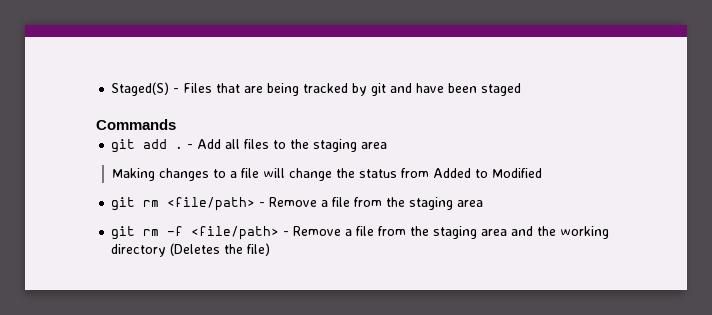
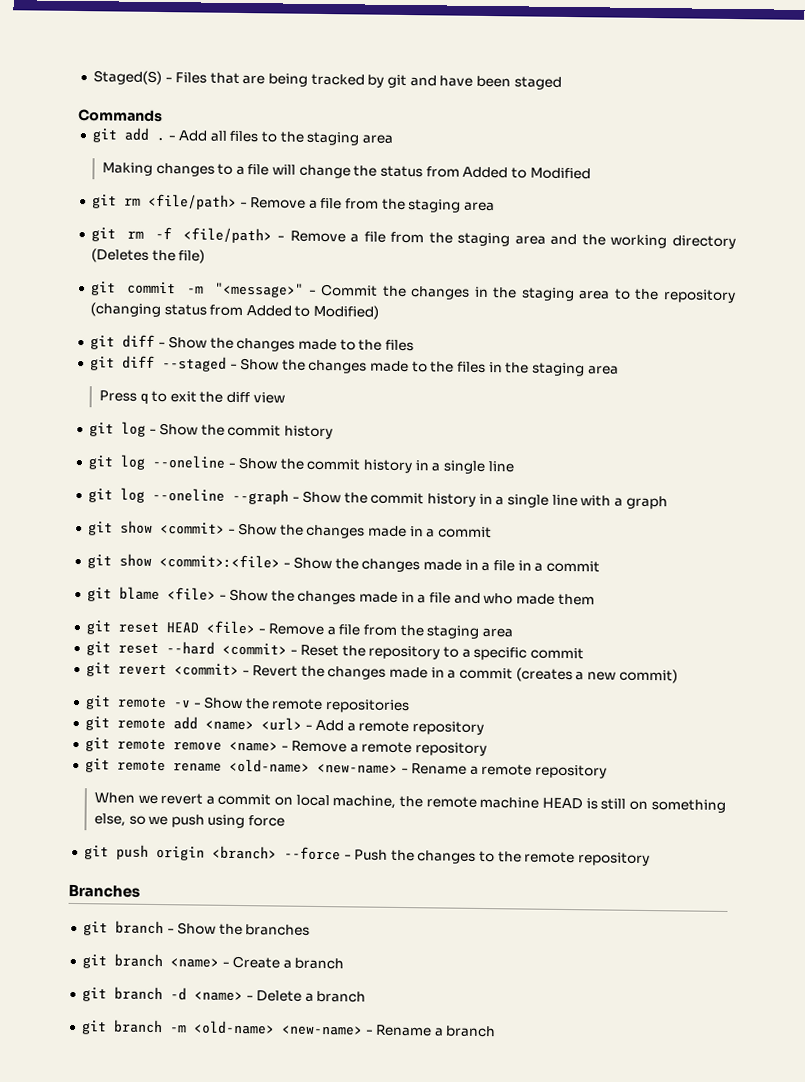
+ git commit -m "<message>" - Commit the changes in the staging area to the repository (changing status from Added to Modified)
+ git diff - Show the changes made to the files
+ git diff --staged - Show the changes made to the files in the staging area
+ Press q to exit the diff view
+ git log - Show the commit history
+ git log --oneline - Show the commit history in a single line
+ git log --oneline --graph - Show the commit history in a single line with a graph
+ git show <commit> - Show the changes made in a commit
+ git show <commit>:<file> - Show the changes made in a file in a commit
+ git blame <file> - Show the changes made in a file and who made them
+ git reset HEAD <file> - Remove a file from the staging area
+ git reset --hard <commit> - Reset the repository to a specific commit
+ git revert <commit> - Revert the changes made in a commit (creates a new commit)
+ git remote -v - Show the remote repositories
+ git remote add <name> <url> - Add a remote repository
+ git remote remove <name> - Remove a remote repository
+ git remote rename <old-name> <new-name> - Rename a remote repository
+ When we revert a commit on local machine, the remote machine HEAD is still on something else, so we push using force
+ git push origin <branch> --force - Push the changes to the remote repository
+ Branches
+ git branch - Show the branches
+ git branch <name> - Create a branch
+ git branch -d <name> - Delete a branch
+ git branch -m <old-name> <new-name> - Rename a branch

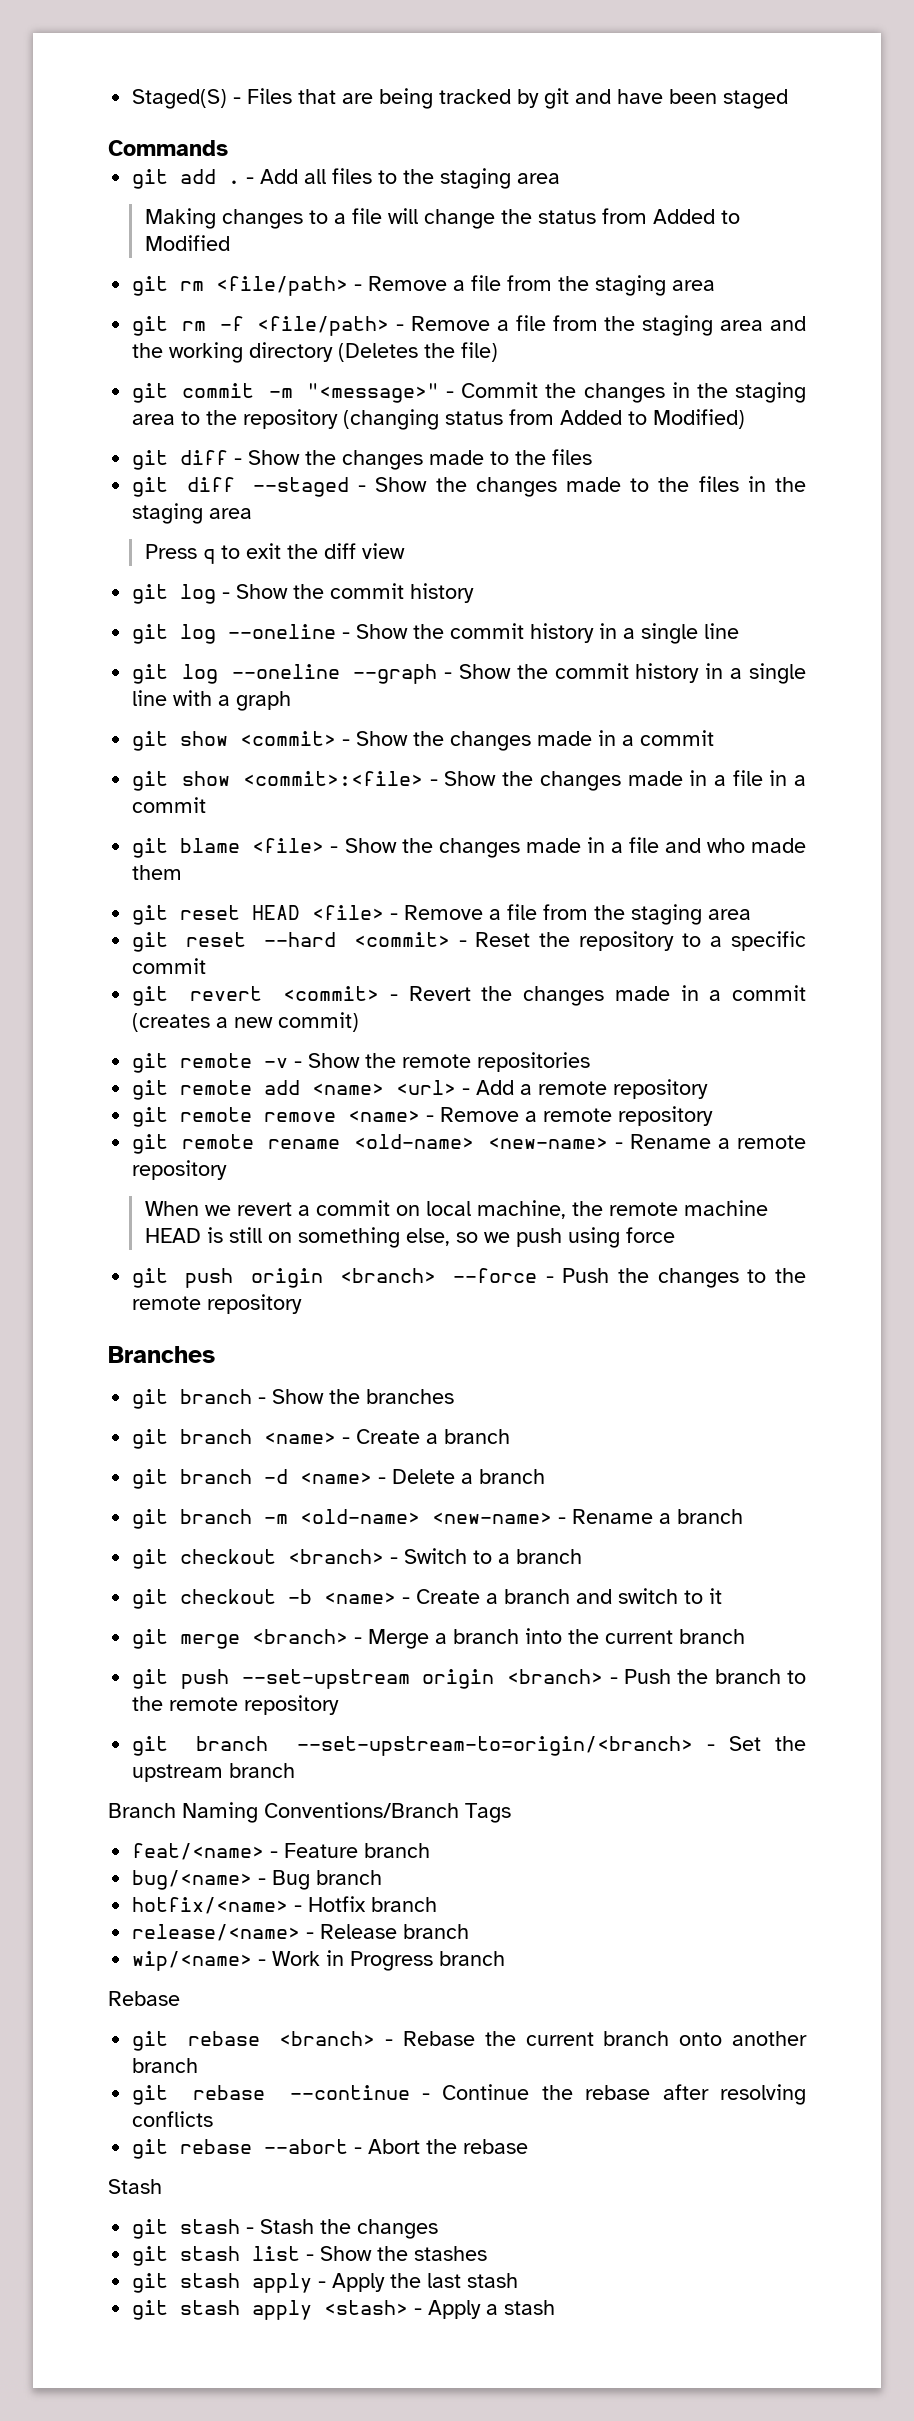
+ git checkout <branch> - Switch to a branch
+ git checkout -b <name> - Create a branch and switch to it
+ git merge <branch> - Merge a branch into the current branch
+ git push --set-upstream origin <branch> - Push the branch to the remote repository
+ git branch --set-upstream-to=origin/<branch> - Set the upstream branch
+ Branch Naming Conventions/Branch Tags
+ feat/<name> - Feature branch
+ bug/<name> - Bug branch
+ hotfix/<name> - Hotfix branch
+ release/<name> - Release branch
+ wip/<name> - Work in Progress branch
+ Rebase
+ git rebase <branch> - Rebase the current branch onto another branch
+ git rebase --continue - Continue the rebase after resolving conflicts
+ git rebase --abort - Abort the rebase
+ Stash
+ git stash - Stash the changes
+ git stash list - Show the stashes
+ git stash apply - Apply the last stash
+ git stash apply <stash> - Apply a stash

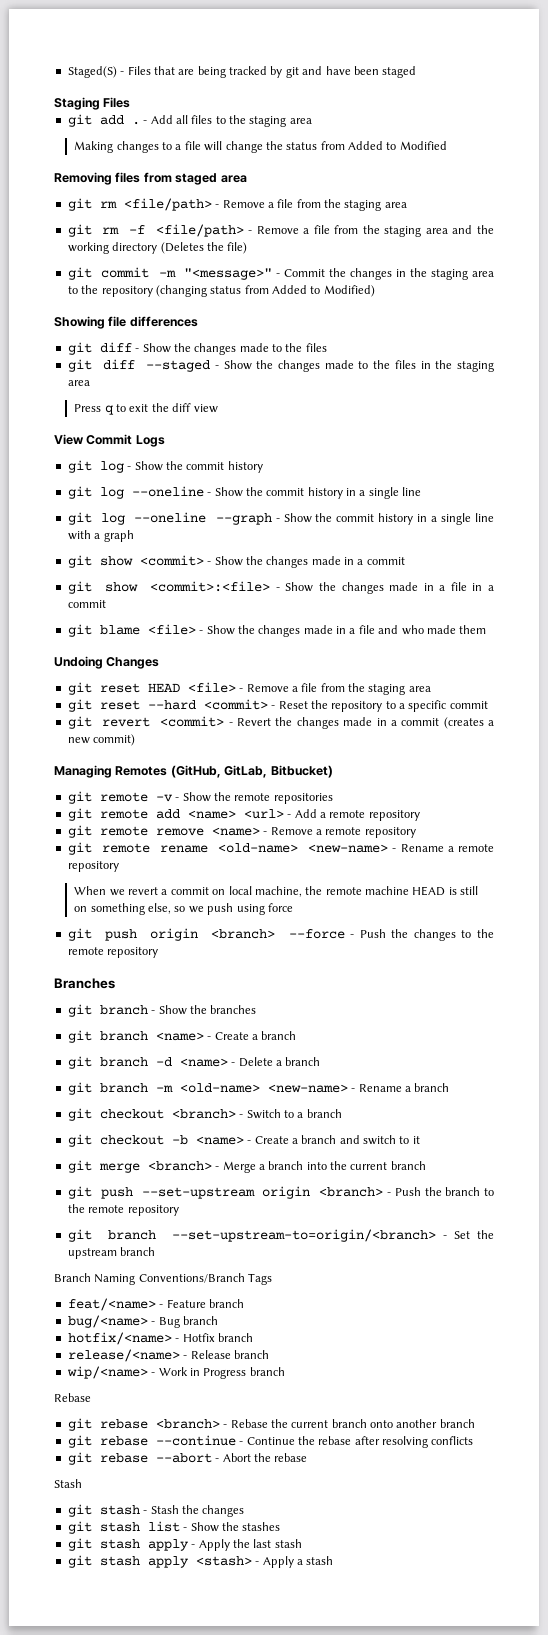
- Commands
+ Staging Files
+ Removing files from staged area
+ Showing file differences
+ View Commit Logs
+ Undoing Changes
+ Managing Remotes (GitHub, GitLab, Bitbucket)

